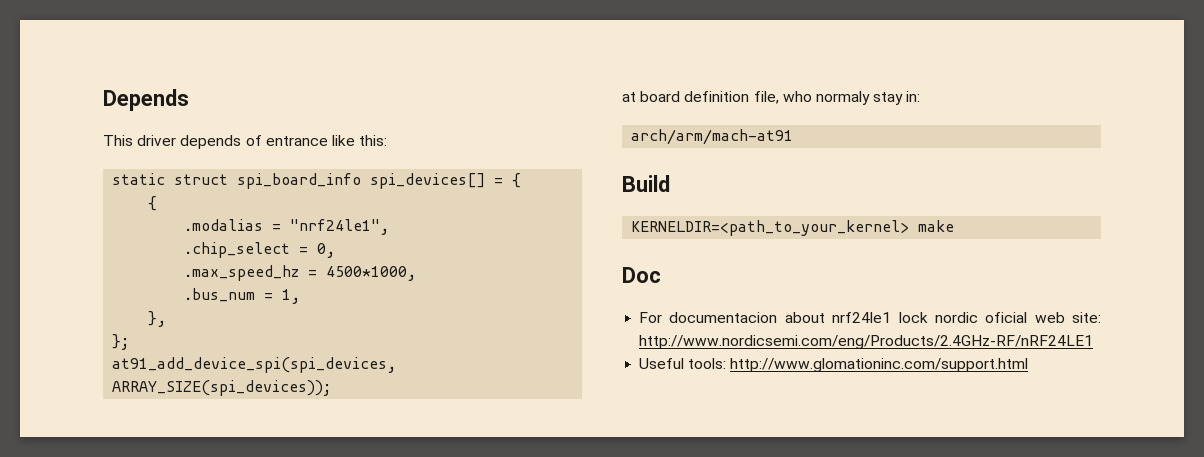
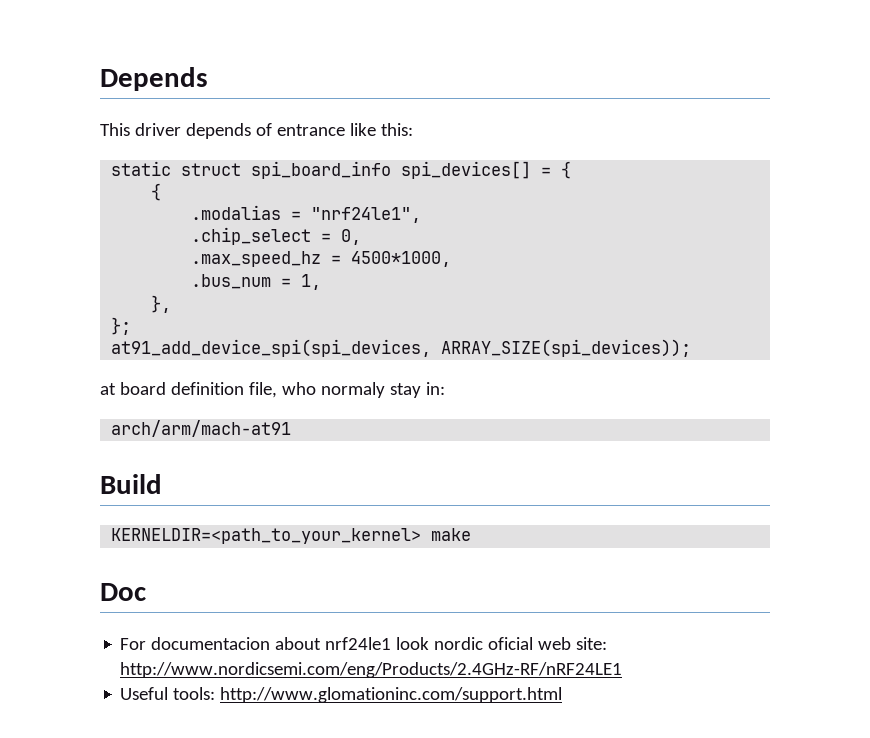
- For documentacion about nrf24le1 lock nordic oficial web site: http://www.nordicsemi.com/eng/Products/2.4GHz-RF/nRF24LE1
+ For documentacion about nrf24le1 look nordic oficial web site: http://www.nordicsemi.com/eng/Products/2.4GHz-RF/nRF24LE1

